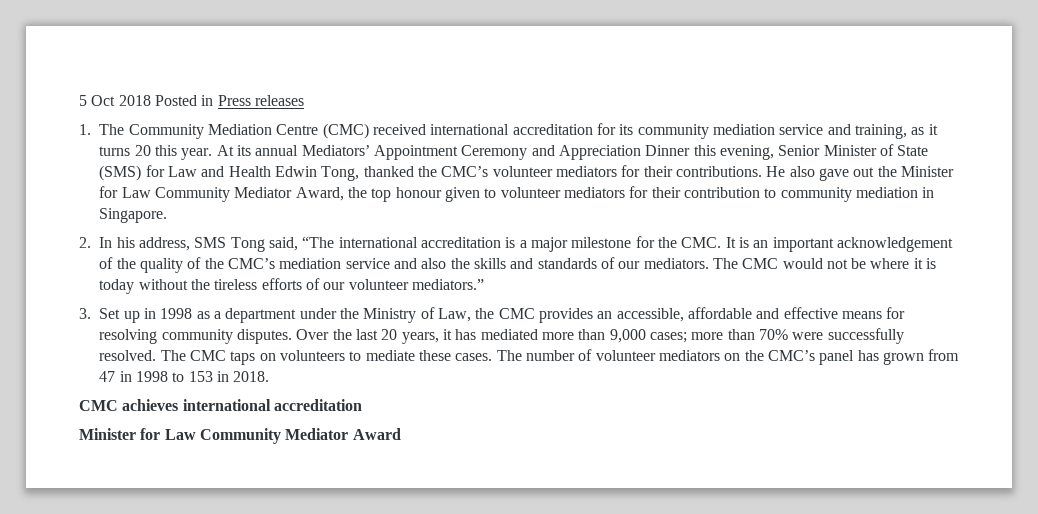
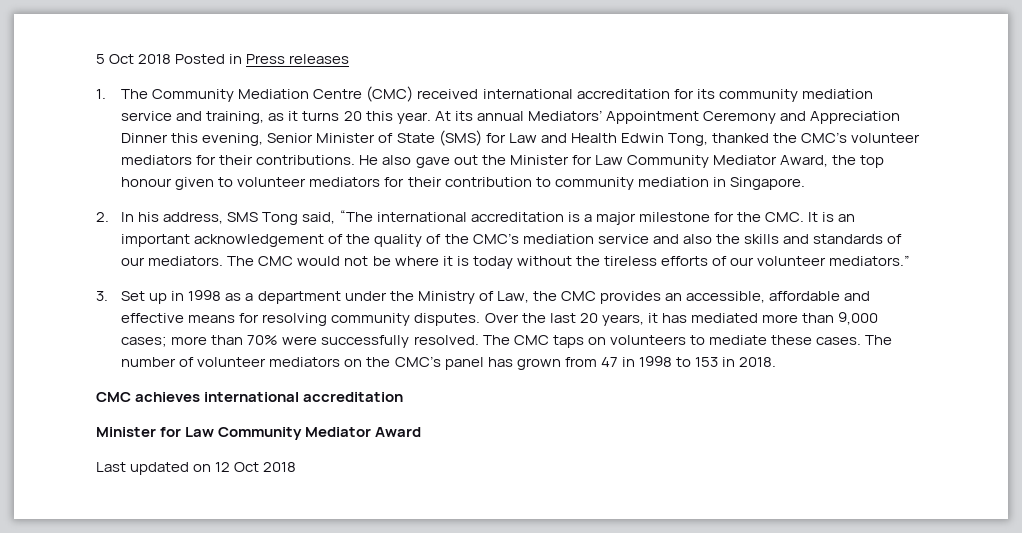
+ Last updated on 12 Oct 2018

